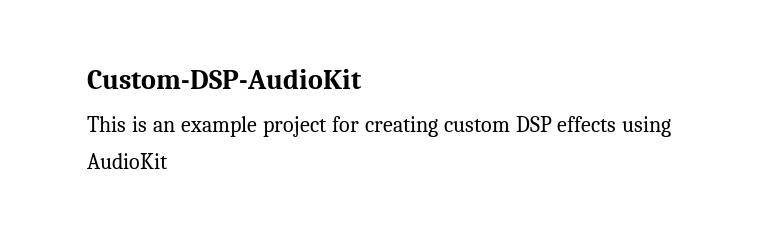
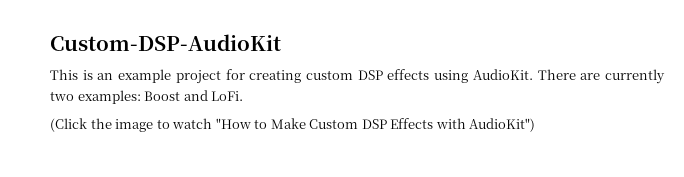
- This is an example project for creating custom DSP effects using AudioKit
+ This is an example project for creating custom DSP effects using AudioKit. There are currently two examples: Boost and LoFi.
+ (Click the image to watch "How to Make Custom DSP Effects with AudioKit")

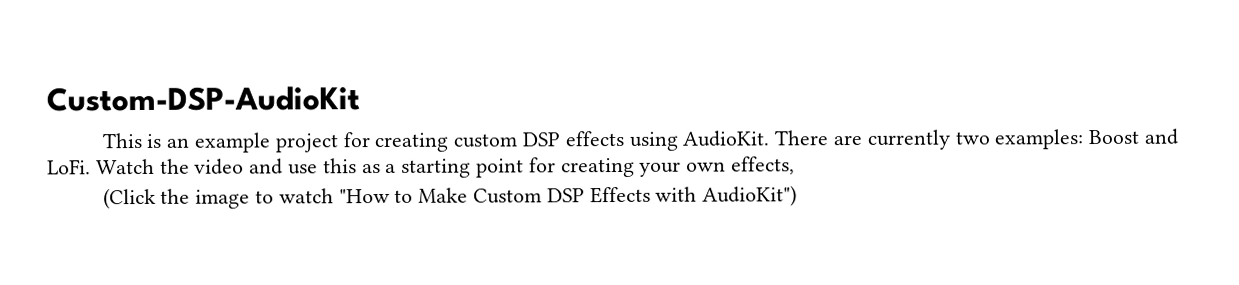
+ Watch the video and use this as a starting point for creating your own effects,

